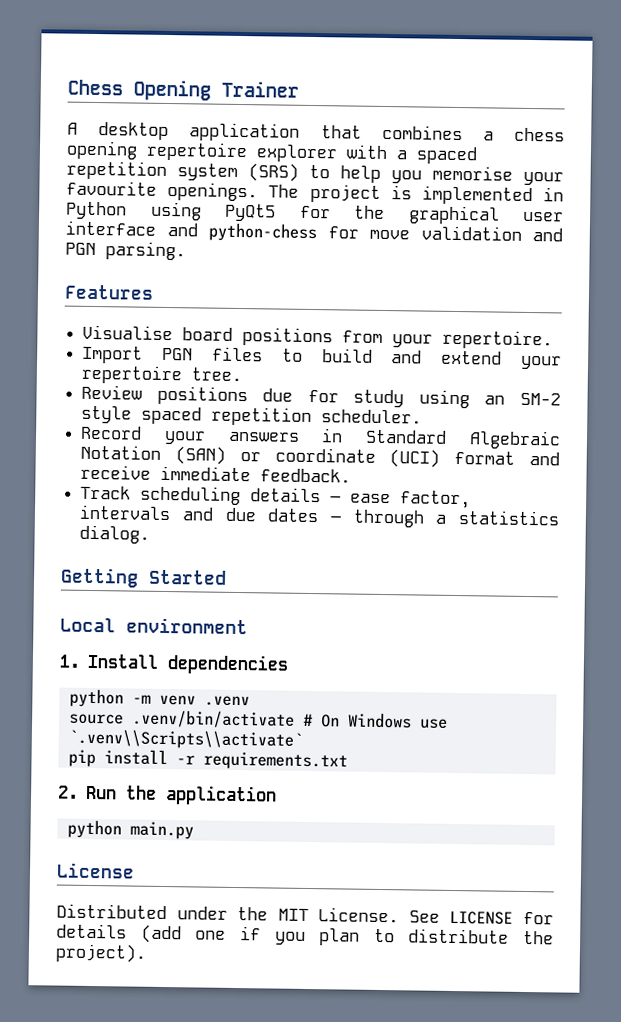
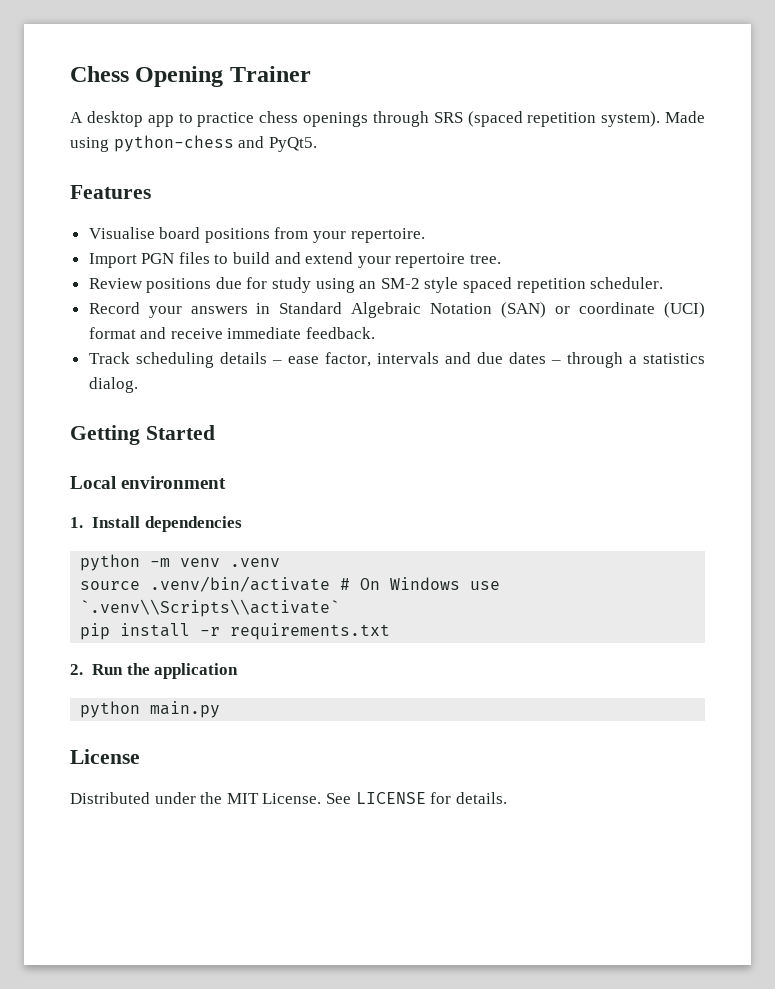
- A desktop application that combines a chess opening repertoire explorer with a spaced repetition system (SRS) to help you memorise your favourite openings. The project is implemented in Python using PyQt5 for the graphical user interface and python-chess for move validation and PGN parsing.
+ A desktop app to practice chess openings through SRS (spaced repetition system). Made using python-chess and PyQt5.
- See LICENSE for details (add one if you plan to distribute the project).
+ See LICENSE for details.

